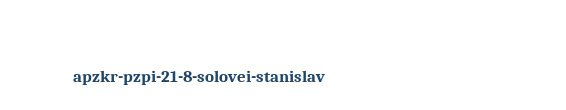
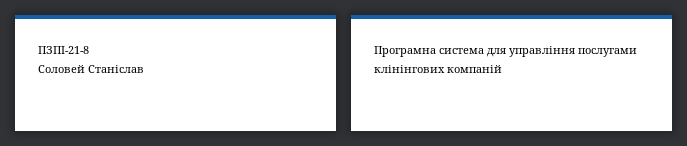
- apzkr-pzpi-21-8-solovei-stanislav
+ ПЗПІ-21-8
+ Соловей Станіслав
+ Програмна система для управління послугами клінінгових компаній

